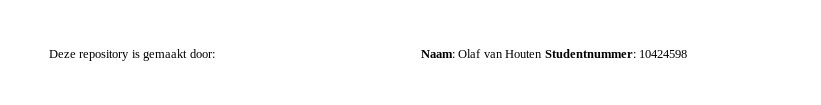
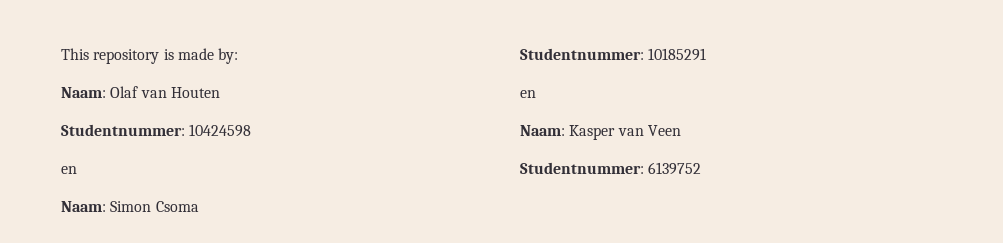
- Deze repository is gemaakt door:
+ This repository is made by:
- Naam: Olaf van Houten Studentnummer: 10424598
+ Naam: Olaf van Houten
+ Studentnummer: 10424598
+ en
+ Naam: Simon Csoma
+ Studentnummer: 10185291
+ en
+ Naam: Kasper van Veen
+ Studentnummer: 6139752

